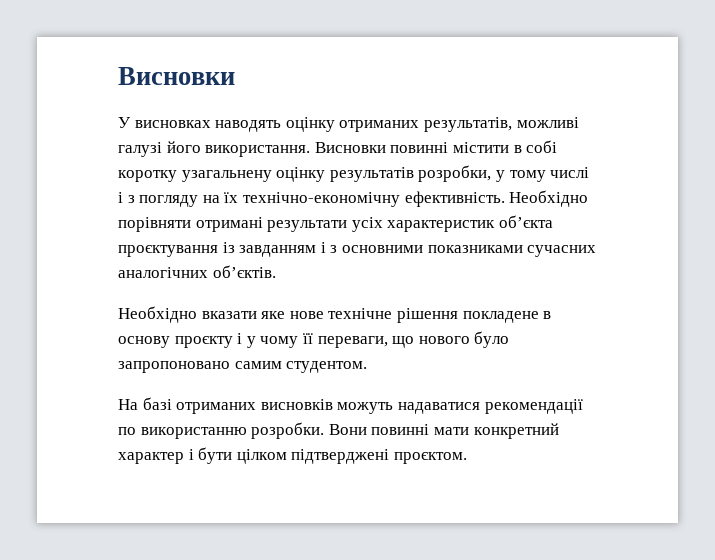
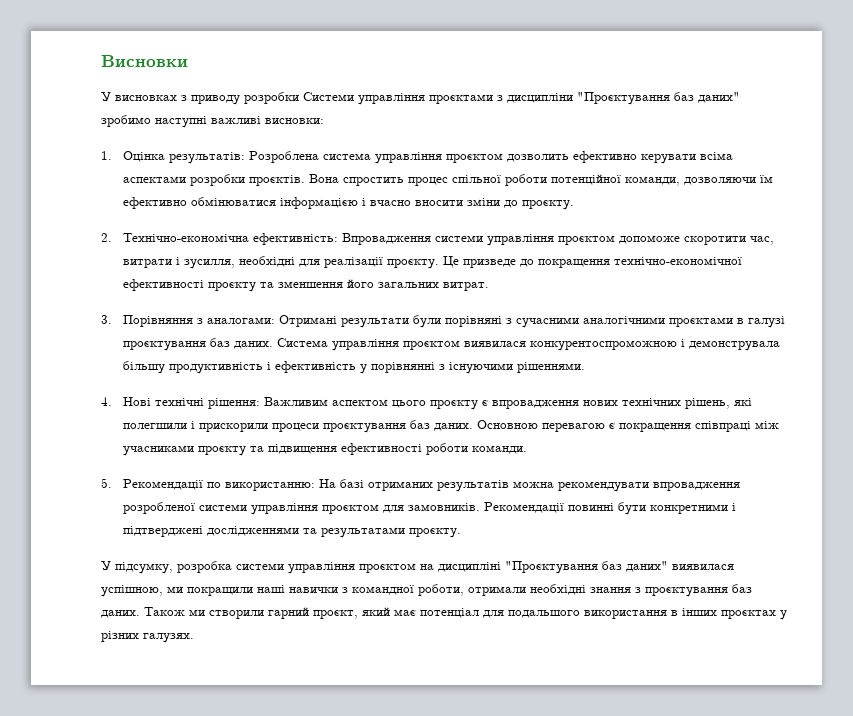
- У висновках наводять оцінку отриманих результатів, можливі галузі його використання. Висновки повинні містити в собі коротку узагальнену оцінку результатів розробки, у тому числі і з погляду на їх технічно-економічну ефективність. Необхідно порівняти отримані результати усіх характеристик об’єкта проєктування із завданням і з основними показниками сучасних аналогічних об’єктів.
- Необхідно вказати яке нове технічне рішення покладене в основу проєкту і у чому її переваги, що нового було запропоновано самим студентом.
- На базі отриманих висновків можуть надаватися рекомендації по використанню розробки. Вони повинні мати конкретний характер і бути цілком підтверджені проєктом.
+ У висновках з приводу розробки Системи управління проєктами з дисципліни "Проєктування баз даних" зробимо наступні важливі висновки:
+ 1. Оцінка результатів: Розроблена система управління проєктом дозволить ефективно керувати всіма аспектами розробки проєктів. Вона спростить процес спільної роботи потенційної команди, дозволяючи їм ефективно обмінюватися інформацією і вчасно вносити зміни до проєкту.
+ 2. Технічно-економічна ефективність: Впровадження системи управління проєктом допоможе скоротити час, витрати і зусилля, необхідні для реалізації проєкту. Це призведе до покращення технічно-економічної ефективності проєкту та зменшення його загальних витрат.
+ 3. Порівняння з аналогами: Отримані результати були порівняні з сучасними аналогічними проєктами в галузі проєктування баз даних. Система управління проєктом виявилася конкурентоспроможною і демонструвала більшу продуктивність і ефективність у порівнянні з існуючими рішеннями.
+ 4. Нові технічні рішення: Важливим аспектом цього проєкту є впровадження нових технічних рішень, які полегшили і прискорили процеси проєктування баз даних. Основною перевагою є покращення співпраці між учасниками проєкту та підвищення ефективності роботи команди.
+ 5. Рекомендації по використанню: На базі отриманих результатів можна рекомендувати впровадження розробленої системи управління проєктом для замовників. Рекомендації повинні бути конкретними і підтверджені дослідженнями та результатами проєкту.
+ У підсумку, розробка системи управління проєктом на дисципліні "Проєктування баз даних" виявилася успішною, ми покращили наші навички з командної роботи, отримали необхідні знання з проєктування баз даних. Також ми створили гарний проєкт, який має потенціал для подальшого використання в інших проєктах у різних галузях.

